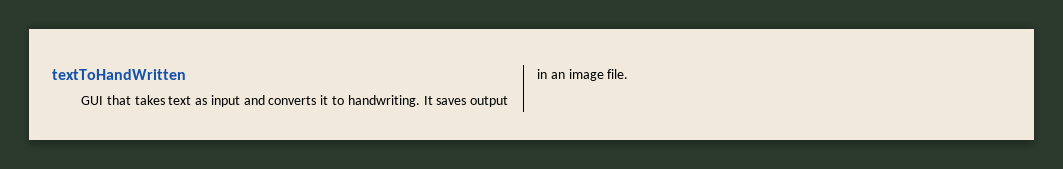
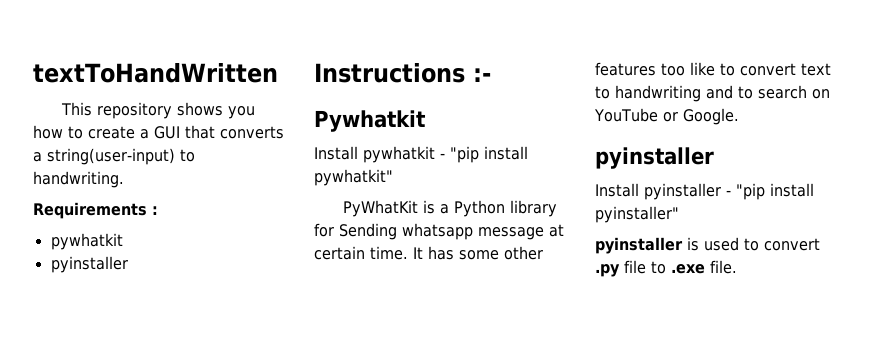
- GUI that takes text as input and converts it to handwriting. It saves output in an image file.
+ This repository shows you how to create a GUI that converts a string(user-input) to handwriting.
+ Requirements :
+ pywhatkit
+ pyinstaller
+ Instructions :-
+ Pywhatkit
+ Install pywhatkit - "pip install pywhatkit"
+ PyWhatKit is a Python library for Sending whatsapp message at certain time. It has some other features too like to convert text to handwriting and to search on YouTube or Google.
+ pyinstaller
+ Install pyinstaller - "pip install pyinstaller"
+ pyinstaller is used to convert .py file to .exe file.

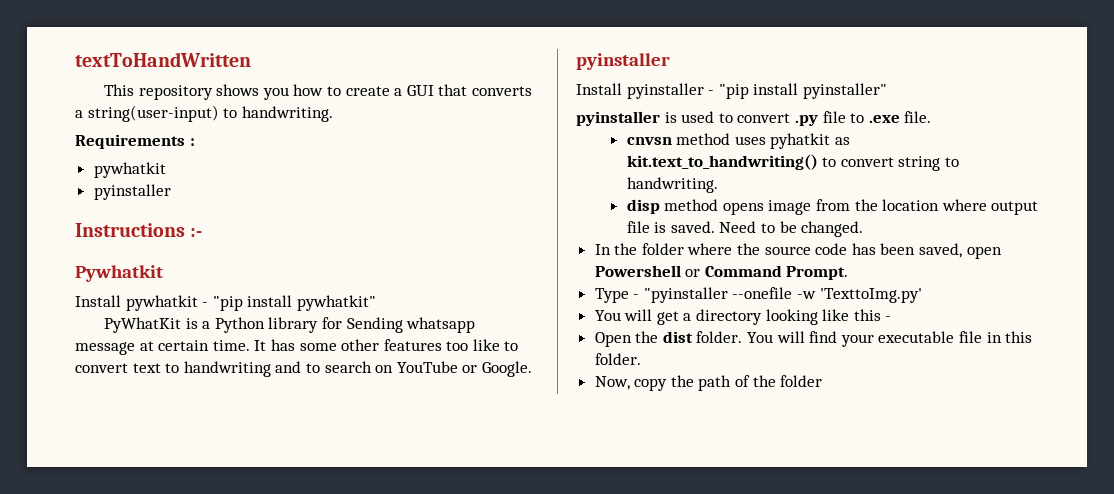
+ cnvsn method uses pyhatkit as kit.text_to_handwriting() to convert string to handwriting.
+ disp method opens image from the location where output file is saved. Need to be changed.
+ In the folder where the source code has been saved, open Powershell or Command Prompt.
+ Type - "pyinstaller --onefile -w 'TexttoImg.py'
+ You will get a directory looking like this -
+ Open the dist folder. You will find your executable file in this folder.
+ Now, copy the path of the folder

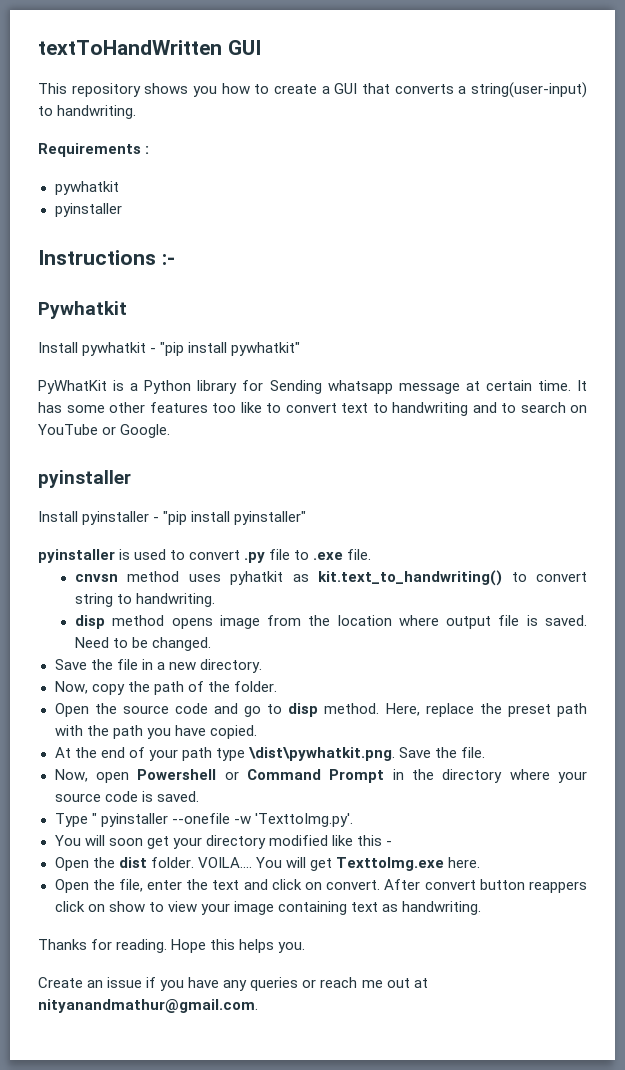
- textToHandWritten
+ textToHandWritten GUI
- In the folder where the source code has been saved, open Powershell or Command Prompt.
+ Save the file in a new directory.
+ Now, copy the path of the folder.
+ Open the source code and go to disp method. Here, replace the preset path with the path you have copied.
+ At the end of your path type \dist\pywhatkit.png. Save the file.
+ Now, open Powershell or Command Prompt in the directory where your source code is saved.
- Type - "pyinstaller --onefile -w 'TexttoImg.py'
- You will get a directory looking like this -
+ Type " pyinstaller --onefile -w 'TexttoImg.py'.
+ You will soon get your directory modified like this -
- You will find your executable file in this folder.
- Now, copy the path of the folder
+ VOILA.... You will get TexttoImg.exe here.
+ Open the file, enter the text and click on convert. After convert button reappers click on show to view your image containing text as handwriting.
+ Thanks for reading. Hope this helps you.
+ Create an issue if you have any queries or reach me out at nityanandmathur@gmail.com.

